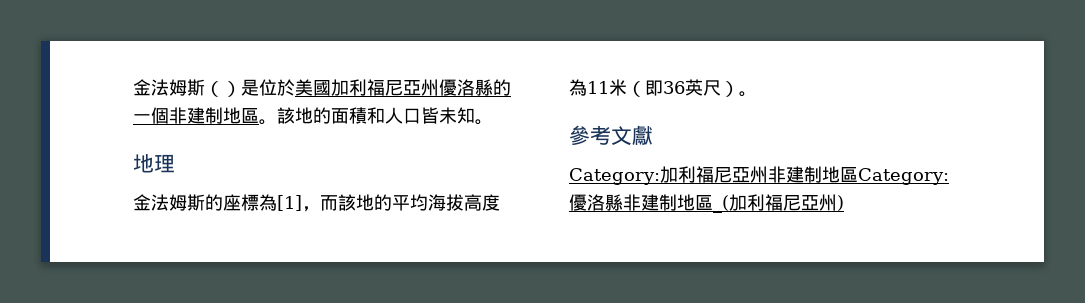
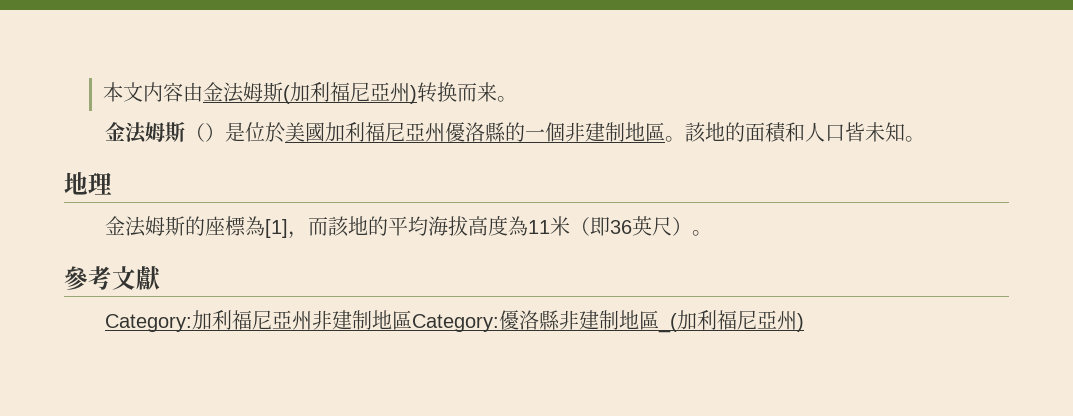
+ 本文内容由金法姆斯(加利福尼亞州)转换而来。

